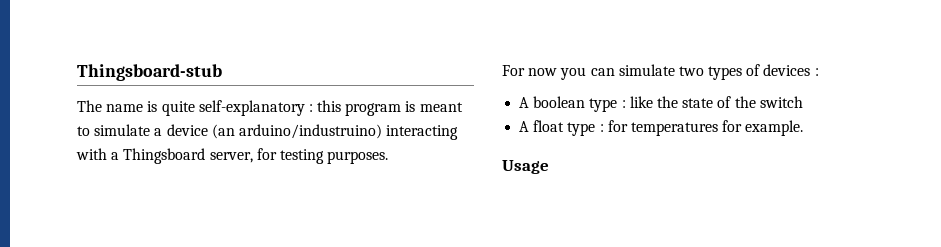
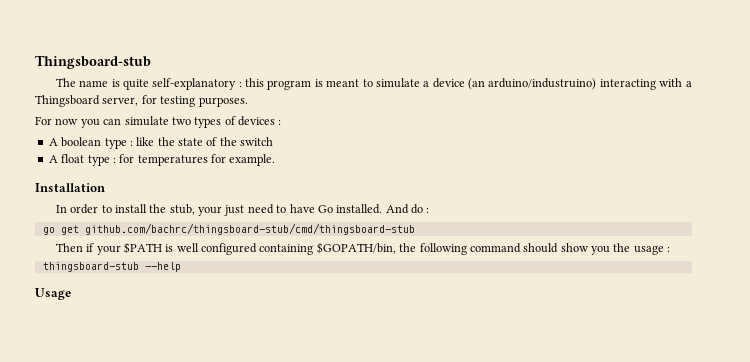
+ Installation
+ In order to install the stub, your just need to have Go installed. And do :
+ go get github.com/bachrc/thingsboard-stub/cmd/thingsboard-stub
+ Then if your $PATH is well configured containing $GOPATH/bin, the following command should show you the usage :
+ thingsboard-stub --help

